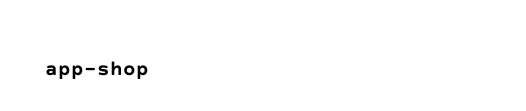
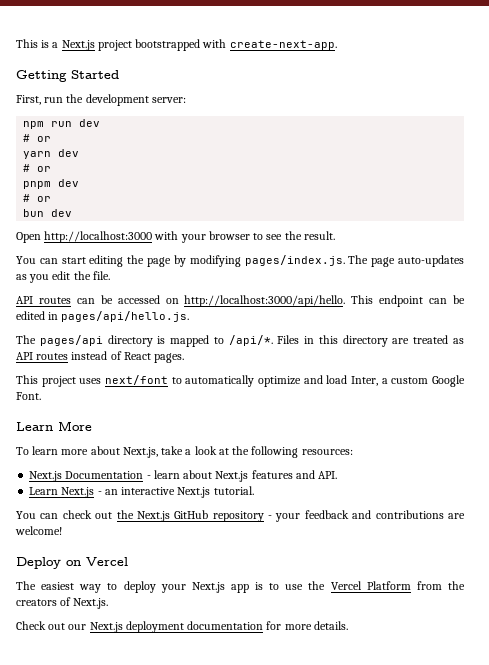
- app-shop
+ This is a Next.js project bootstrapped with create-next-app.
+ Getting Started
+ First, run the development server:
+ npm run dev
+ # or
+ yarn dev
+ # or
+ pnpm dev
+ # or
+ bun dev
+ Open http://localhost:3000 with your browser to see the result.
+ You can start editing the page by modifying pages/index.js. The page auto-updates as you edit the file.
+ API routes can be accessed on http://localhost:3000/api/hello. This endpoint can be edited in pages/api/hello.js.
+ The pages/api directory is mapped to /api/*. Files in this directory are treated as API routes instead of React pages.
+ This project uses next/font to automatically optimize and load Inter, a custom Google Font.
+ Learn More
+ To learn more about Next.js, take a look at the following resources:
+ Next.js Documentation - learn about Next.js features and API.
+ Learn Next.js - an interactive Next.js tutorial.
+ You can check out the Next.js GitHub repository - your feedback and contributions are welcome!
+ Deploy on Vercel
+ The easiest way to deploy your Next.js app is to use the Vercel Platform from the creators of Next.js.
+ Check out our Next.js deployment documentation for more details.

